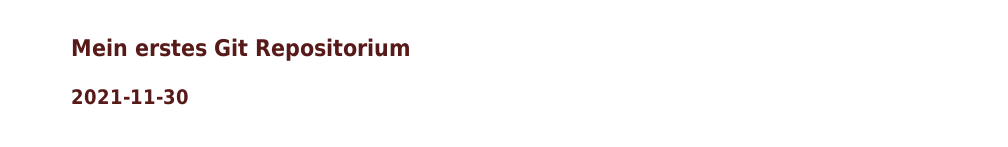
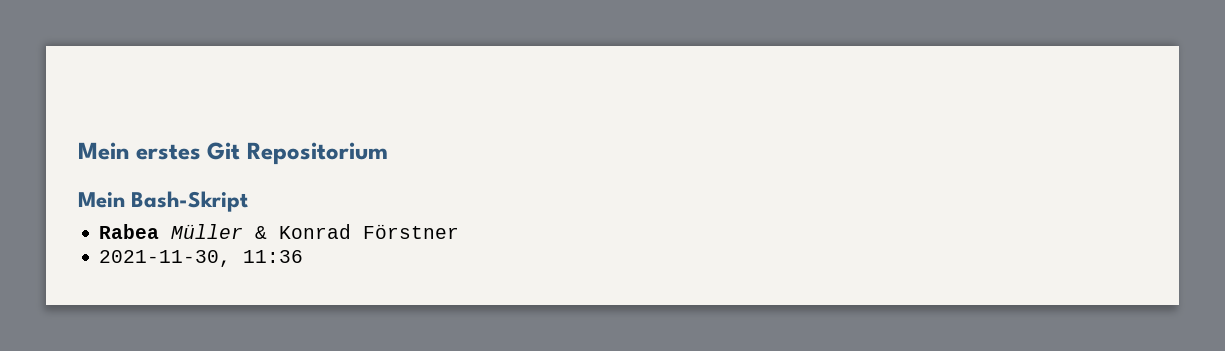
- 2021-11-30
+ Mein Bash-Skript
+ Rabea Müller & Konrad Förstner
+ 2021-11-30, 11:36

